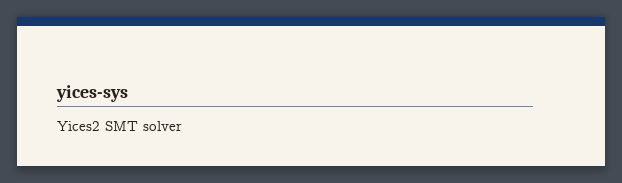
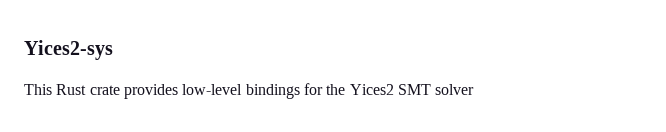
- yices-sys
- Yices2 SMT solver
+ Yices2-sys
+ This Rust crate provides low-level bindings for the Yices2 SMT solver

